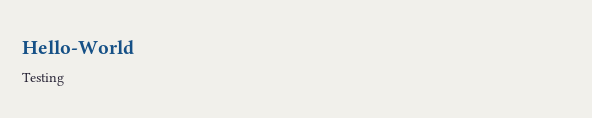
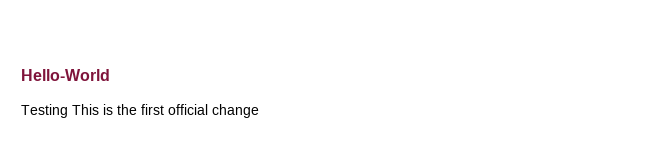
- Testing
+ Testing This is the first official change

